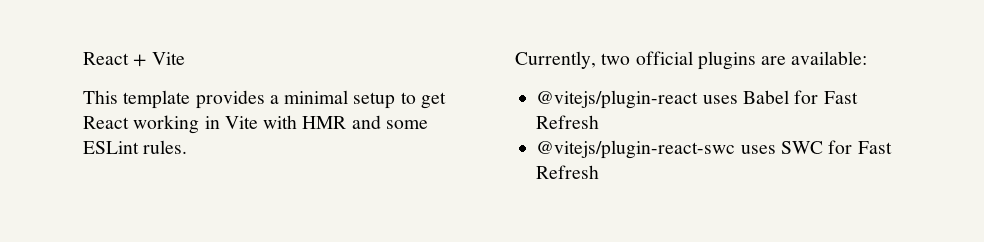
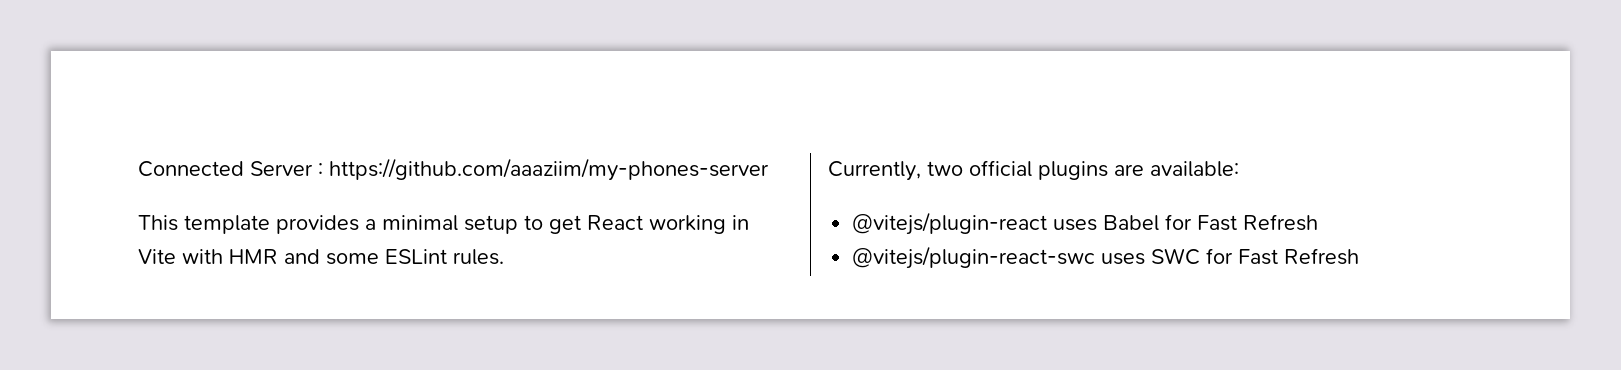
- React + Vite
+ Connected Server : https://github.com/aaaziim/my-phones-server

